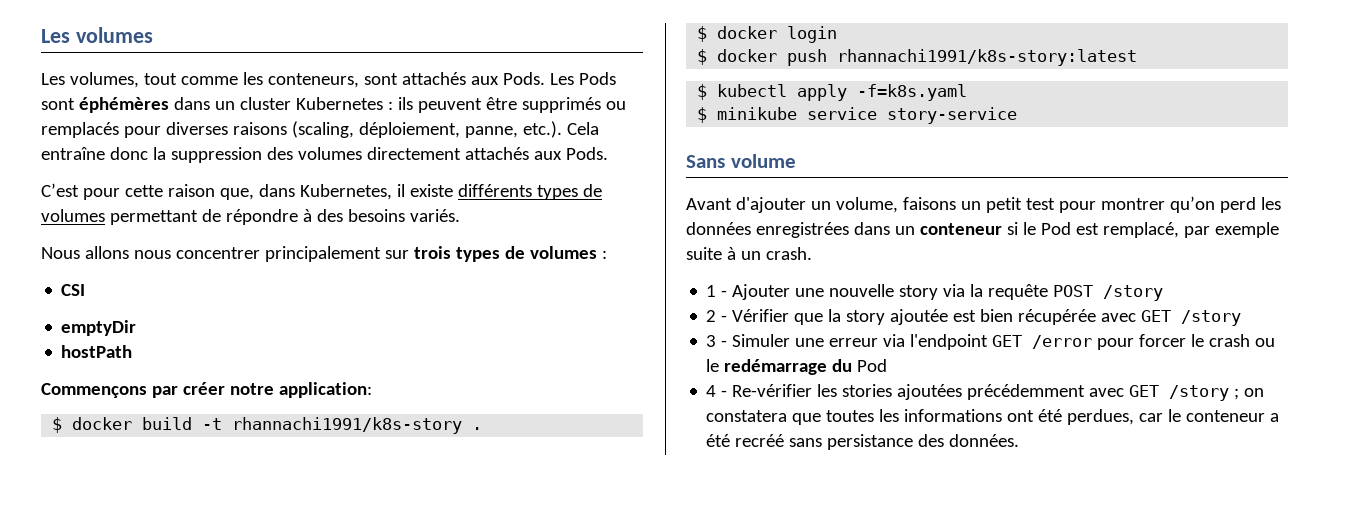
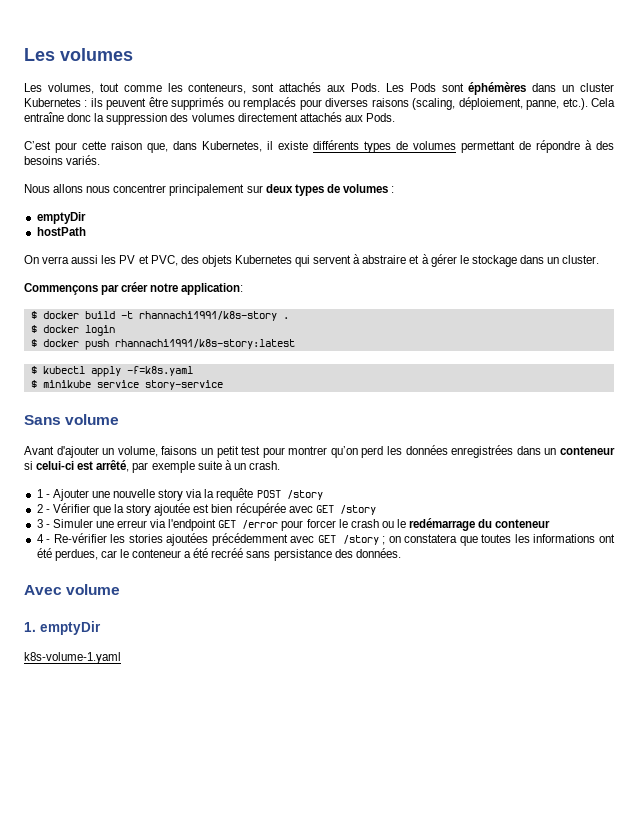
- Nous allons nous concentrer principalement sur trois types de volumes :
+ Nous allons nous concentrer principalement sur deux types de volumes :
- CSI
+ On verra aussi les PV et PVC, des objets Kubernetes qui servent à abstraire et à gérer le stockage dans un cluster.
- Avant d'ajouter un volume, faisons un petit test pour montrer qu’on perd les données enregistrées dans un conteneur si le Pod est remplacé, par exemple suite à un crash.
+ Avant d'ajouter un volume, faisons un petit test pour montrer qu’on perd les données enregistrées dans un conteneur si celui-ci est arrêté, par exemple suite à un crash.
- 3 - Simuler une erreur via l'endpoint GET /error pour forcer le crash ou le redémarrage du Pod
+ 3 - Simuler une erreur via l'endpoint GET /error pour forcer le crash ou le redémarrage du conteneur
+ Avec volume
+ 1. emptyDir
+ k8s-volume-1.yaml

